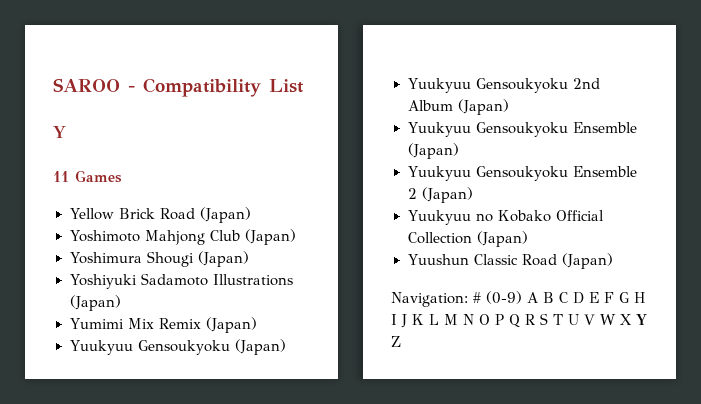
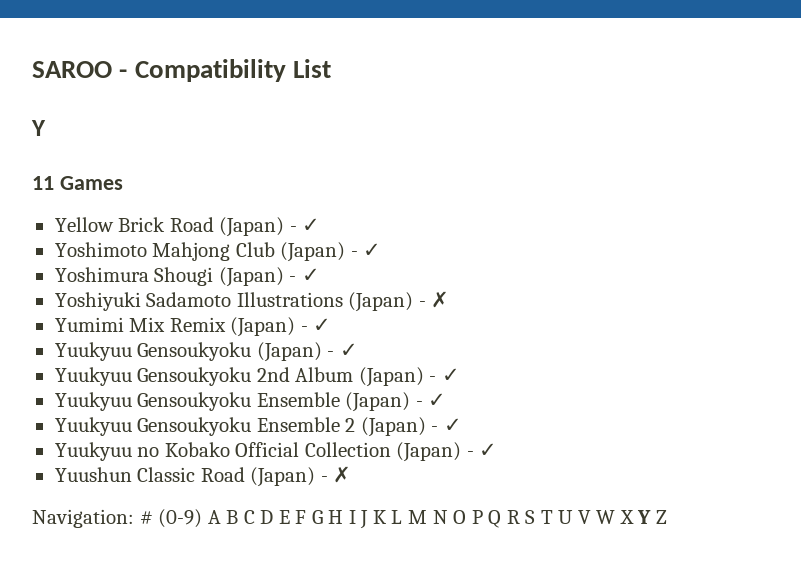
- Yellow Brick Road (Japan)
+ Yellow Brick Road (Japan) - ✓
- Yoshimoto Mahjong Club (Japan)
+ Yoshimoto Mahjong Club (Japan) - ✓
- Yoshimura Shougi (Japan)
+ Yoshimura Shougi (Japan) - ✓
- Yoshiyuki Sadamoto Illustrations (Japan)
+ Yoshiyuki Sadamoto Illustrations (Japan) - ✗
- Yumimi Mix Remix (Japan)
+ Yumimi Mix Remix (Japan) - ✓
- Yuukyuu Gensoukyoku (Japan)
+ Yuukyuu Gensoukyoku (Japan) - ✓
- Yuukyuu Gensoukyoku 2nd Album (Japan)
+ Yuukyuu Gensoukyoku 2nd Album (Japan) - ✓
- Yuukyuu Gensoukyoku Ensemble (Japan)
+ Yuukyuu Gensoukyoku Ensemble (Japan) - ✓
- Yuukyuu Gensoukyoku Ensemble 2 (Japan)
+ Yuukyuu Gensoukyoku Ensemble 2 (Japan) - ✓
- Yuukyuu no Kobako Official Collection (Japan)
+ Yuukyuu no Kobako Official Collection (Japan) - ✓
- Yuushun Classic Road (Japan)
+ Yuushun Classic Road (Japan) - ✗

